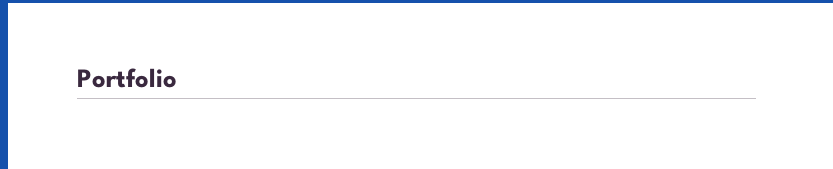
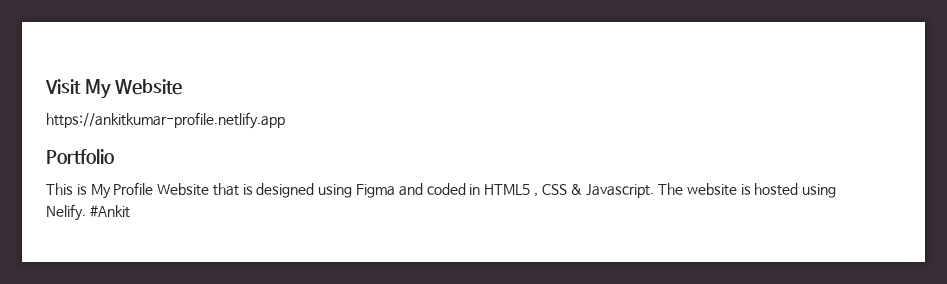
+ Visit My Website
+ https://ankitkumar-profile.netlify.app
  Portfolio
+ This is My Profile Website that is designed using Figma and coded in HTML5 , CSS & Javascript. The website is hosted using Nelify. #Ankit

